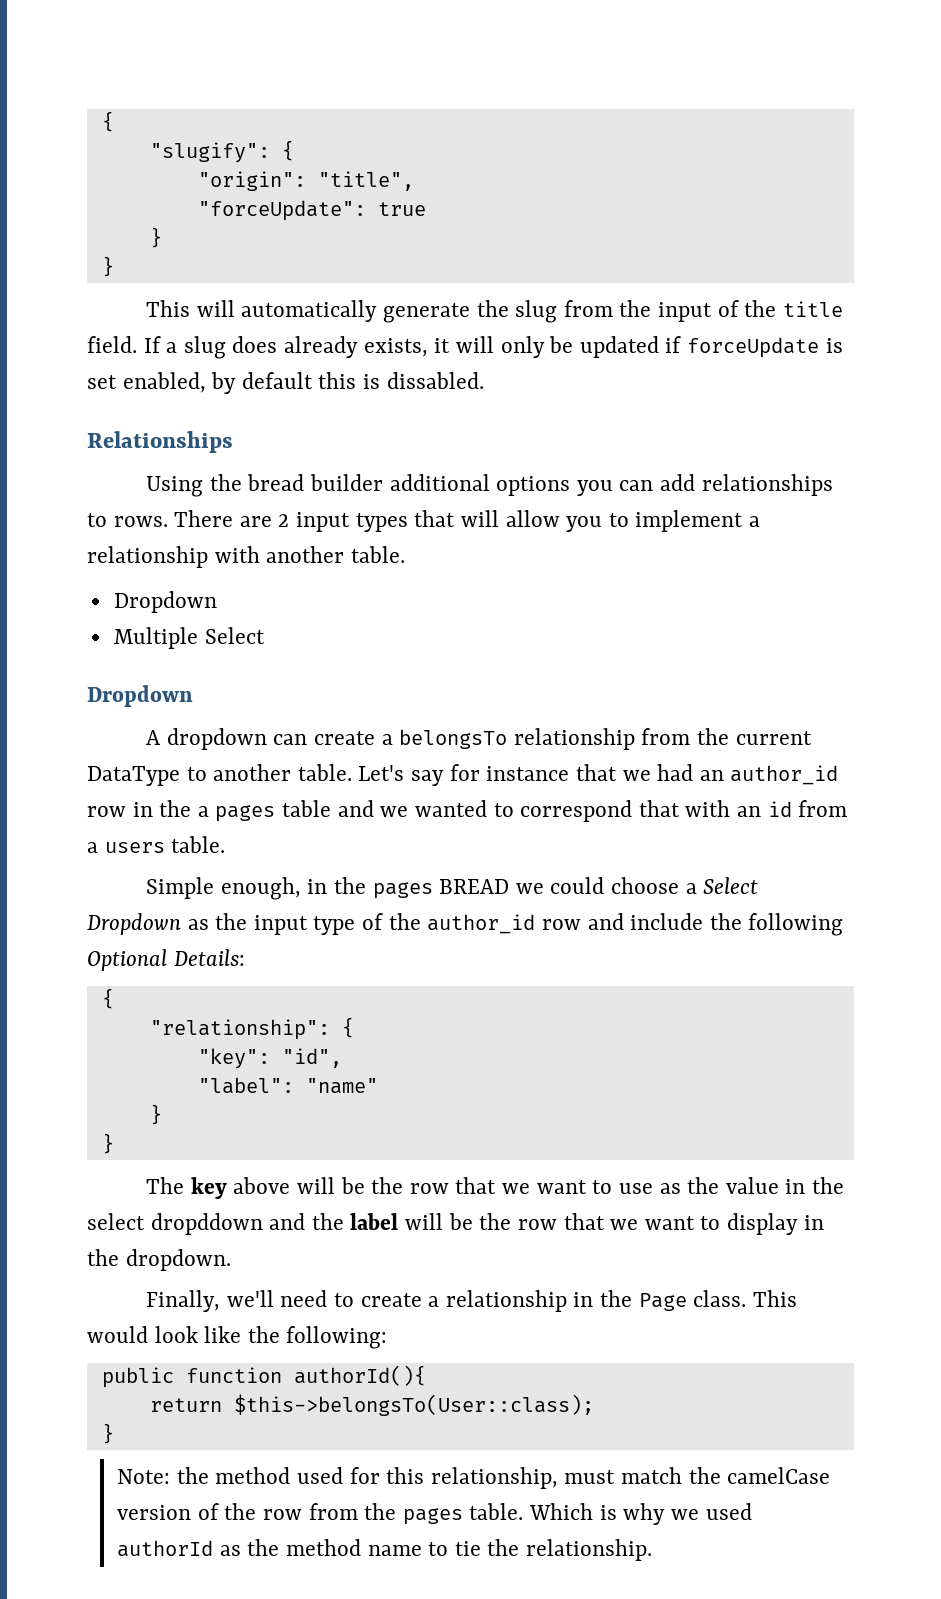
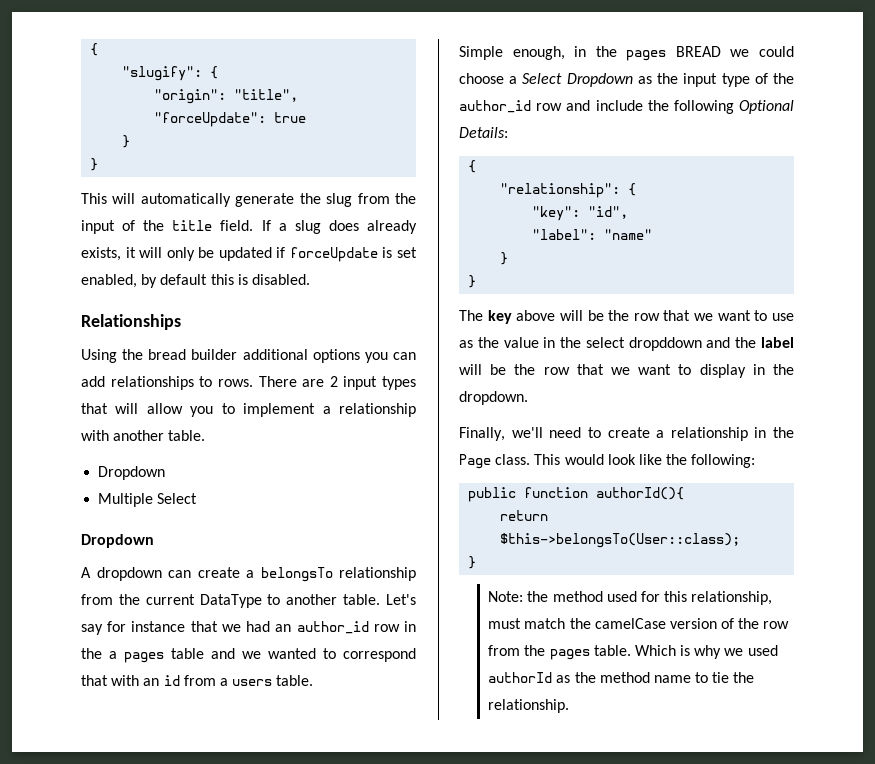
- If a slug does already exists, it will only be updated if forceUpdate is set enabled, by default this is dissabled.
+ If a slug does already exists, it will only be updated if forceUpdate is set enabled, by default this is disabled.

